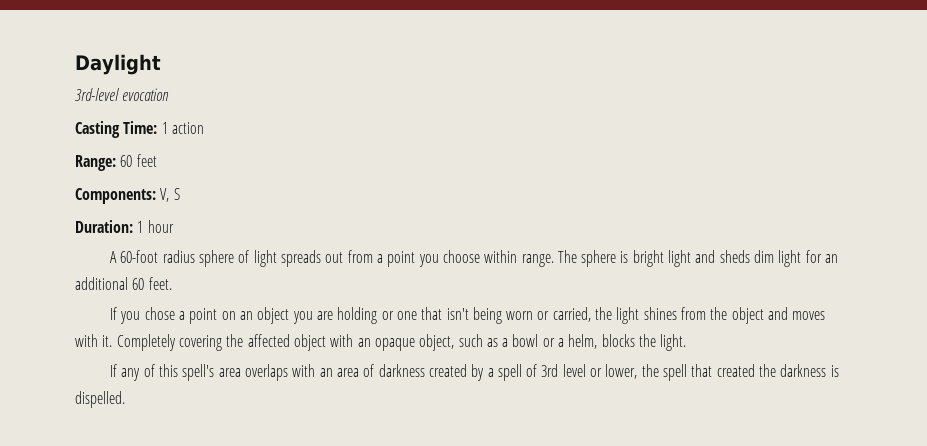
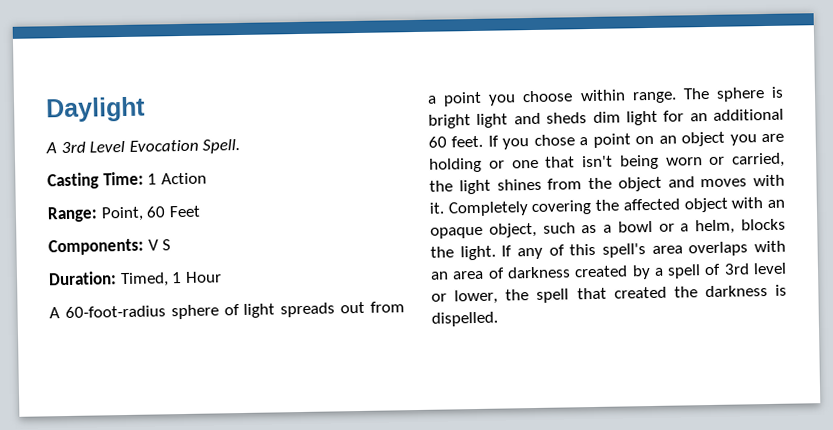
- 3rd-level evocation
+ A 3rd Level Evocation Spell.
- Casting Time: 1 action
+ Casting Time: 1 Action
- Range: 60 feet
+ Range: Point, 60 Feet
- Components: V, S
+ Components: V S
- Duration: 1 hour
- A 60-foot radius sphere of light spreads out from a point you choose within range.
+ Duration: Timed, 1 Hour
+ A 60-foot-radius sphere of light spreads out from a point you choose within range.
- The sphere is bright light and sheds dim light for an additional 60 feet.
- If you chose a point on an object you are holding or one that isn't being worn or carried, the light shines from the object and moves with it.
+ The sphere is bright light and sheds dim light for an additional 60 feet. If you chose a point on an object you are holding or one that isn't being worn or carried, the light shines from the object and moves with it.
- Completely covering the affected object with an opaque object, such as a bowl or a helm, blocks the light.
- If any of this spell's area overlaps with an area of darkness created by a spell of 3rd level or lower, the spell that created the darkness is dispelled.
+ Completely covering the affected object with an opaque object, such as a bowl or a helm, blocks the light. If any of this spell's area overlaps with an area of darkness created by a spell of 3rd level or lower, the spell that created the darkness is dispelled.

